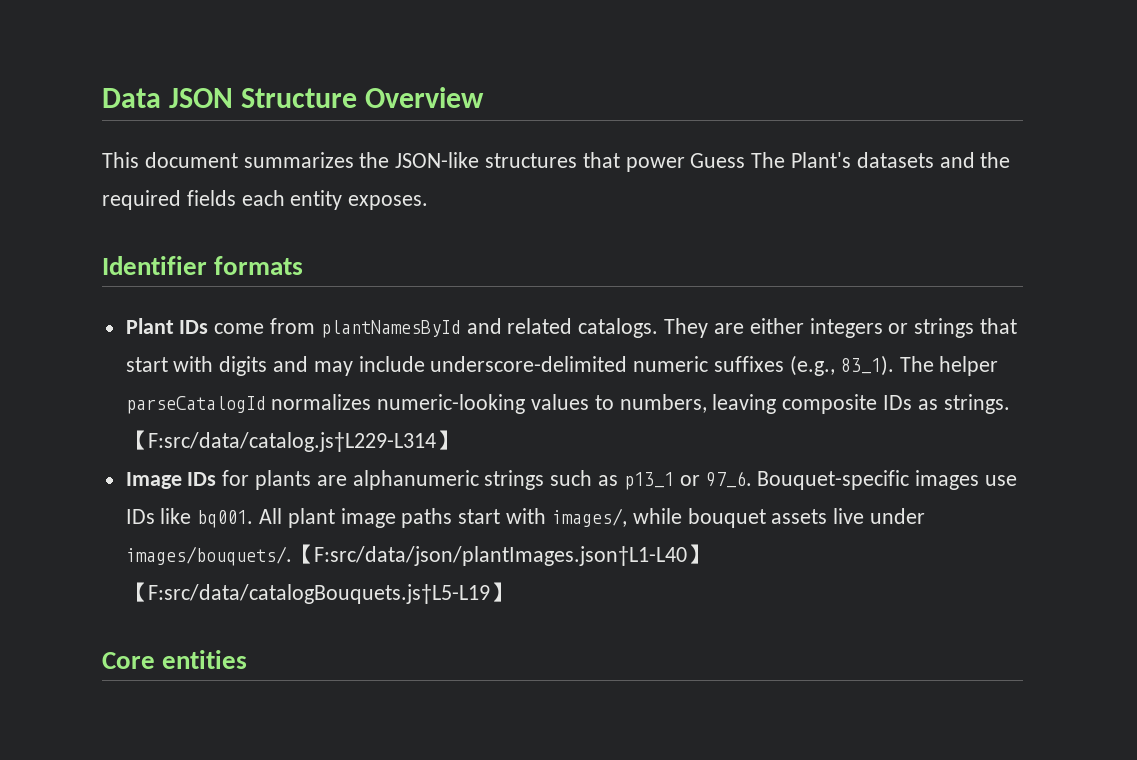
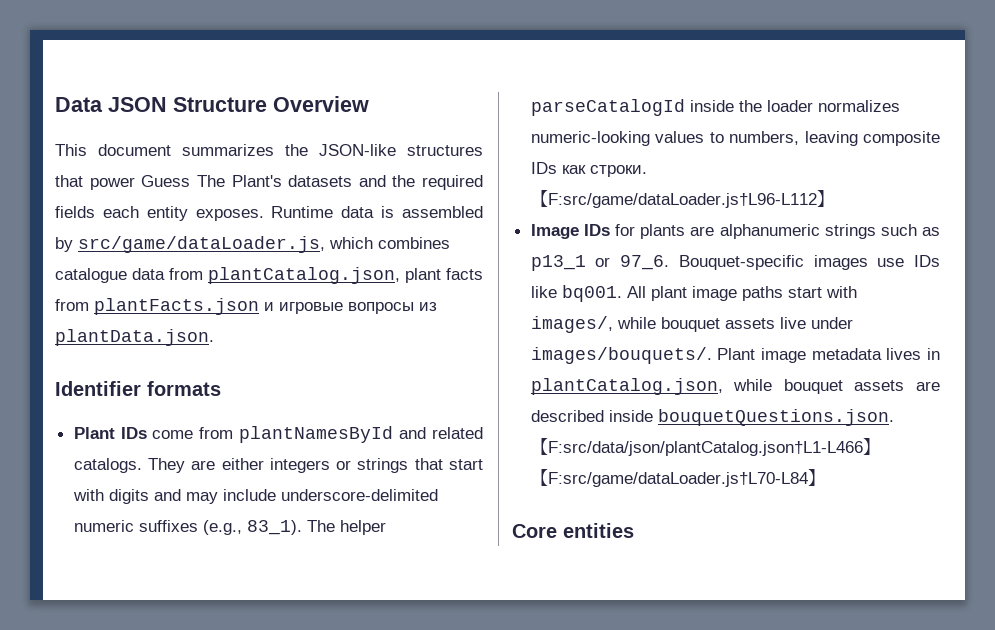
+ Runtime data is assembled by src/game/dataLoader.js, which combines catalogue data from plantCatalog.json, plant facts from plantFacts.json и игровые вопросы из plantData.json.
- The helper parseCatalogId normalizes numeric-looking values to numbers, leaving composite IDs as strings.【F:src/data/catalog.js†L229-L314】
+ The helper parseCatalogId inside the loader normalizes numeric-looking values to numbers, leaving composite IDs как строки.【F:src/game/dataLoader.js†L96-L112】
- 【F:src/data/json/plantImages.json†L1-L40】【F:src/data/catalogBouquets.js†L5-L19】
+ Plant image metadata lives in plantCatalog.json, while bouquet assets are described inside bouquetQuestions.json.【F:src/data/json/plantCatalog.json†L1-L466】【F:src/game/dataLoader.js†L70-L84】

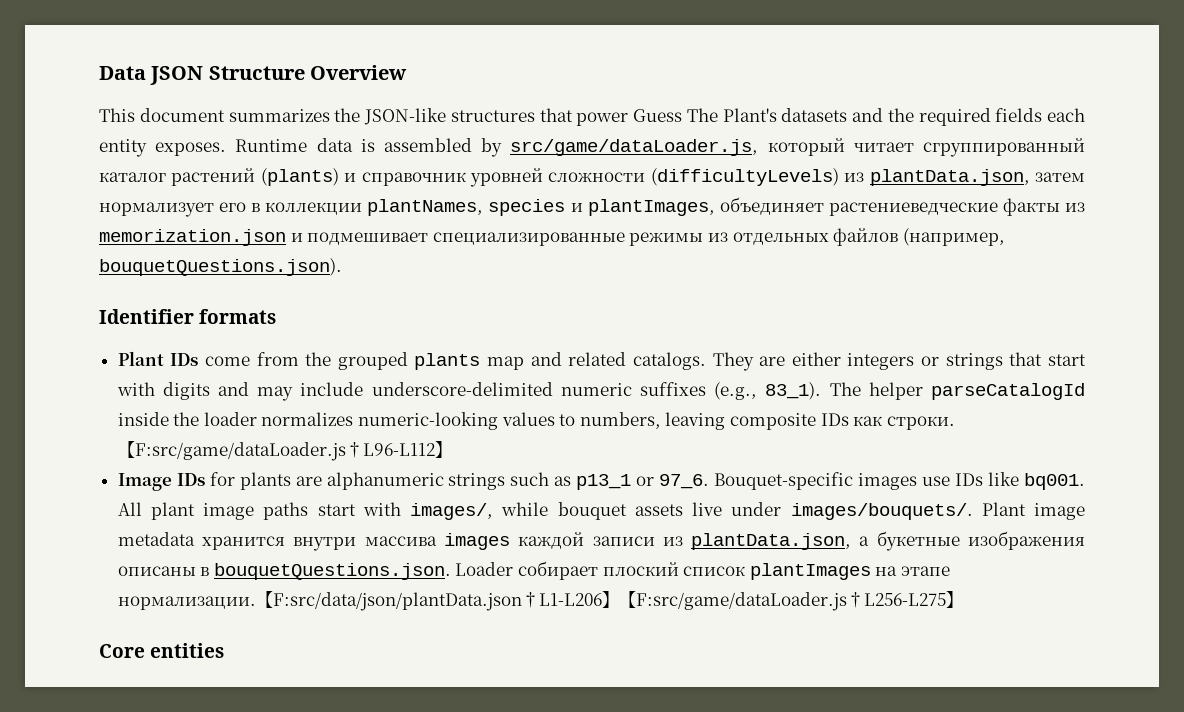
- Runtime data is assembled by src/game/dataLoader.js, which combines catalogue data from plantCatalog.json, plant facts from plantFacts.json и игровые вопросы из plantData.json.
+ Runtime data is assembled by src/game/dataLoader.js, который читает сгруппированный каталог растений (plants) и справочник уровней сложности (difficultyLevels) из plantData.json, затем нормализует его в коллекции plantNames, species и plantImages, объединяет растениеведческие факты из memorization.json и подмешивает специализированные режимы из отдельных файлов (например, bouquetQuestions.json).
- Plant IDs come from plantNamesById and related catalogs.
+ Plant IDs come from the grouped plants map and related catalogs.
- Plant image metadata lives in plantCatalog.json, while bouquet assets are described inside bouquetQuestions.json.【F:src/data/json/plantCatalog.json†L1-L466】【F:src/game/dataLoader.js†L70-L84】
+ Plant image metadata хранится внутри массива images каждой записи из plantData.json, а букетные изображения описаны в bouquetQuestions.json. Loader собирает плоский список plantImages на этапе нормализации.【F:src/data/json/plantData.json†L1-L206】【F:src/game/dataLoader.js†L256-L275】

